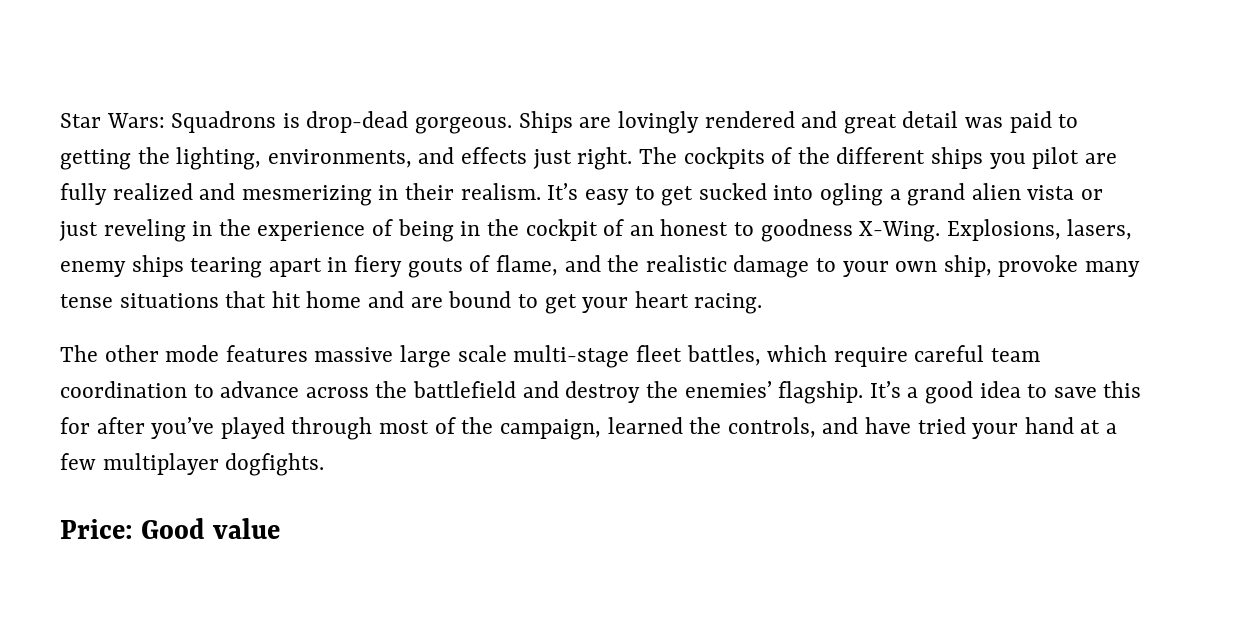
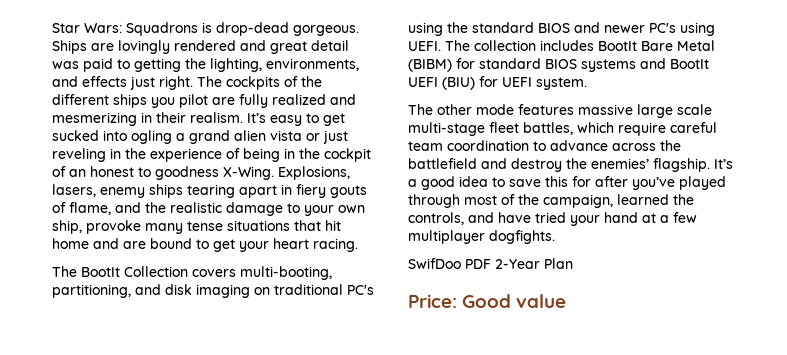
+ The BootIt Collection covers multi-booting, partitioning, and disk imaging on traditional PC's using the standard BIOS and newer PC's using UEFI. The collection includes BootIt Bare Metal (BIBM) for standard BIOS systems and BootIt UEFI (BIU) for UEFI system.
+ SwifDoo PDF 2-Year Plan

